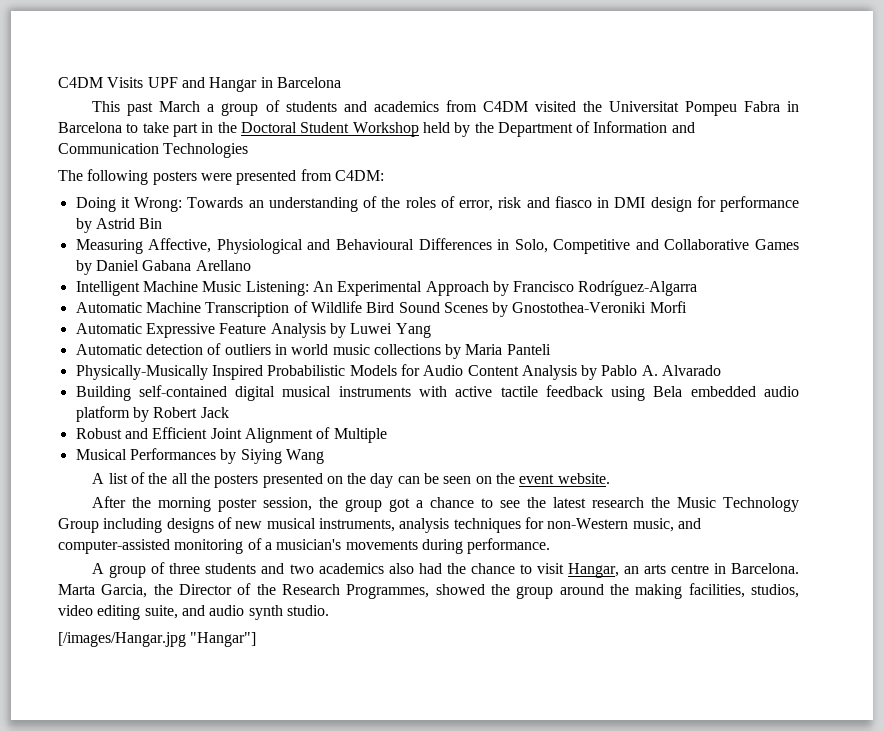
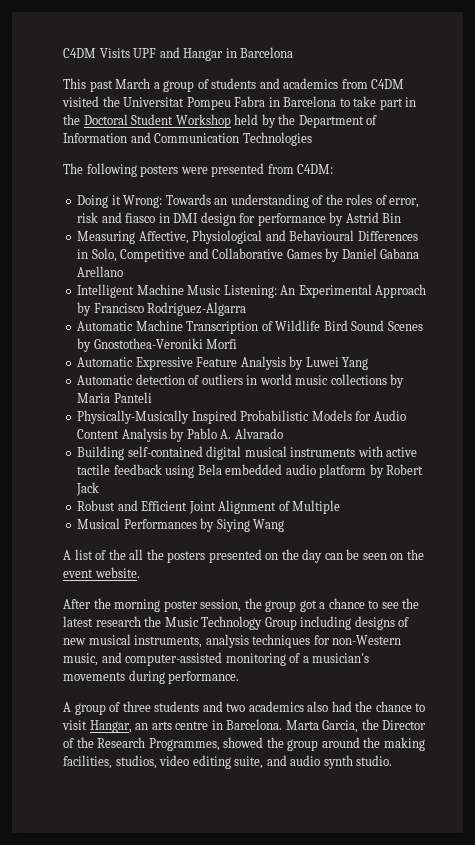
- [/images/Hangar.jpg "Hangar"]

